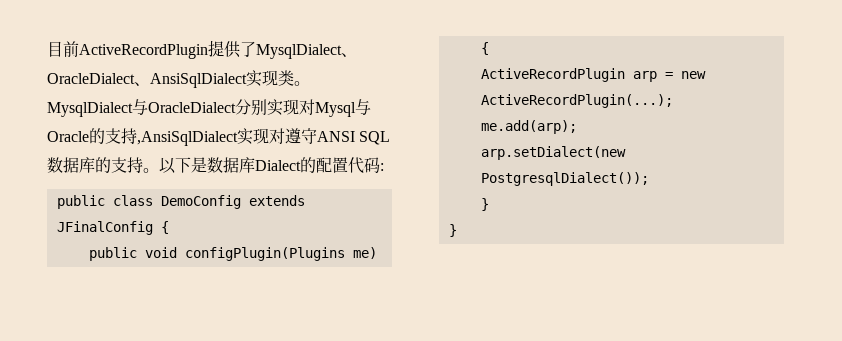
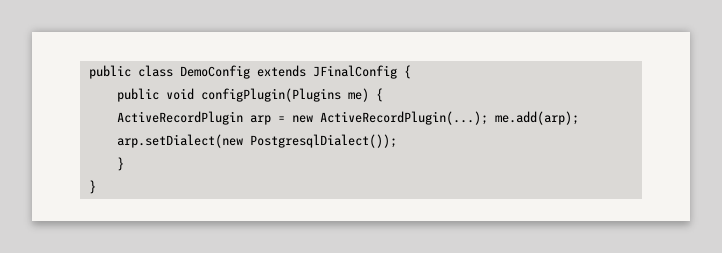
- 目前ActiveRecordPlugin提供了MysqlDialect、OracleDialect、AnsiSqlDialect实现类。MysqlDialect与OracleDialect分别实现对Mysql与Oracle的支持,AnsiSqlDialect实现对遵守ANSI SQL数据库的支持。以下是数据库Dialect的配置代码:

